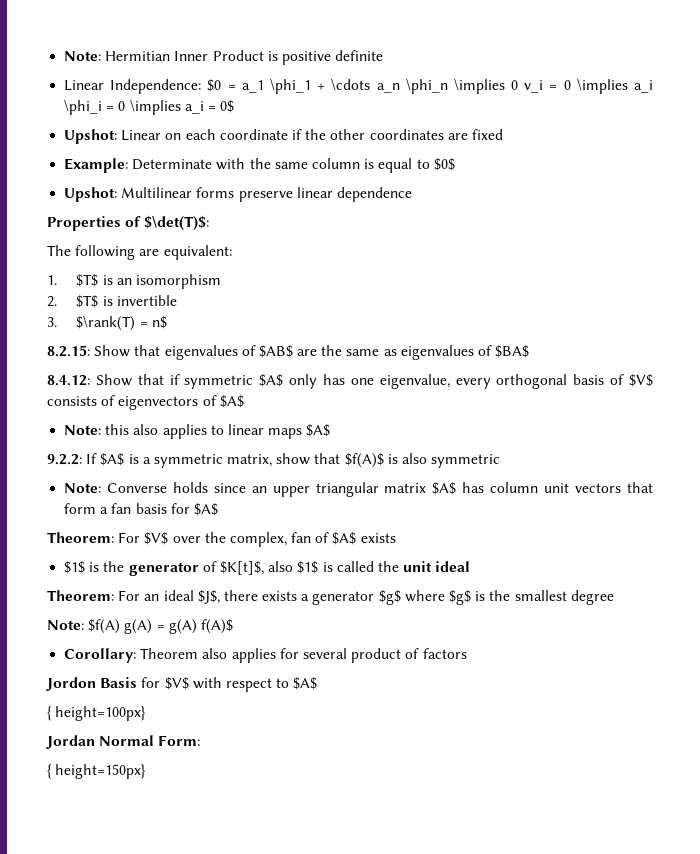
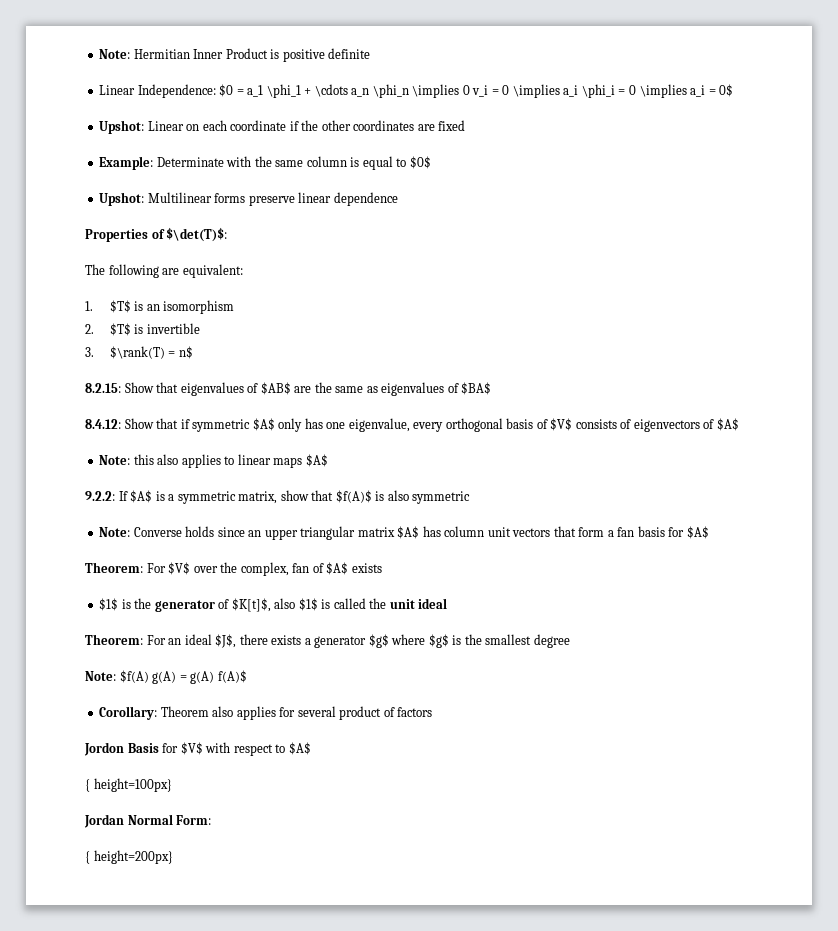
- { height=150px}
+ { height=200px}

